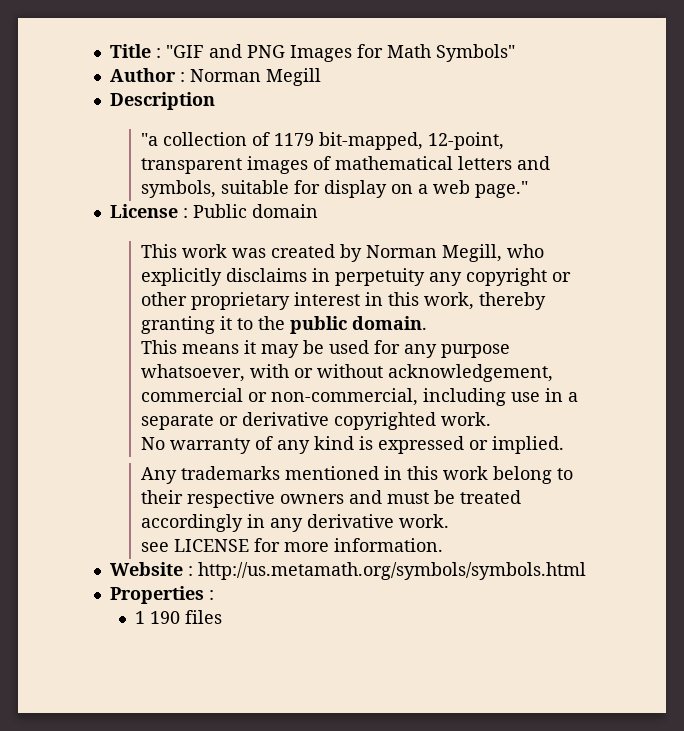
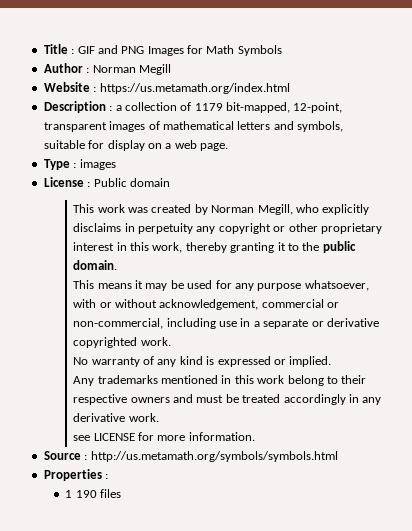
- Title : "GIF and PNG Images for Math Symbols"
+ Title : GIF and PNG Images for Math Symbols
+ Website : https://us.metamath.org/index.html
- Description
- "a collection of 1179 bit-mapped, 12-point, transparent images of mathematical letters and symbols, suitable for display on a web page."
+ Description : a collection of 1179 bit-mapped, 12-point, transparent images of mathematical letters and symbols, suitable for display on a web page.
+ Type : images
- Website : http://us.metamath.org/symbols/symbols.html
+ Source : http://us.metamath.org/symbols/symbols.html

